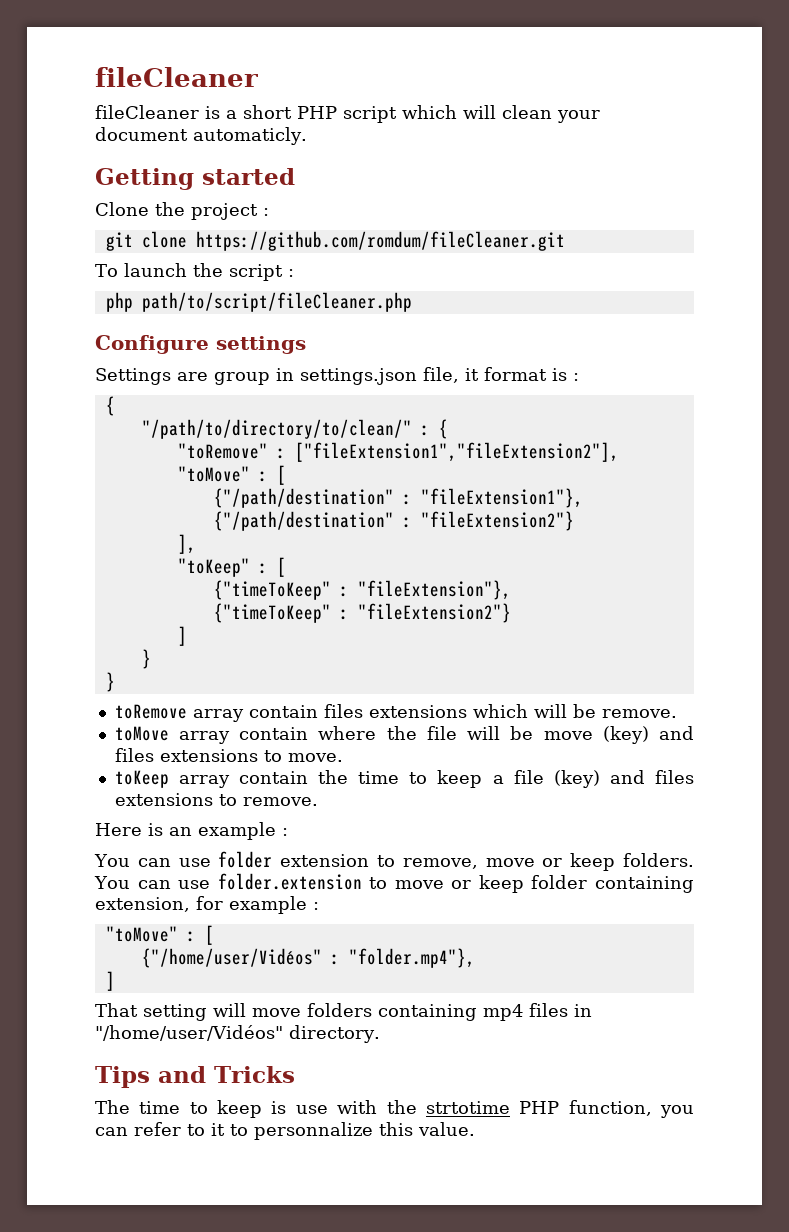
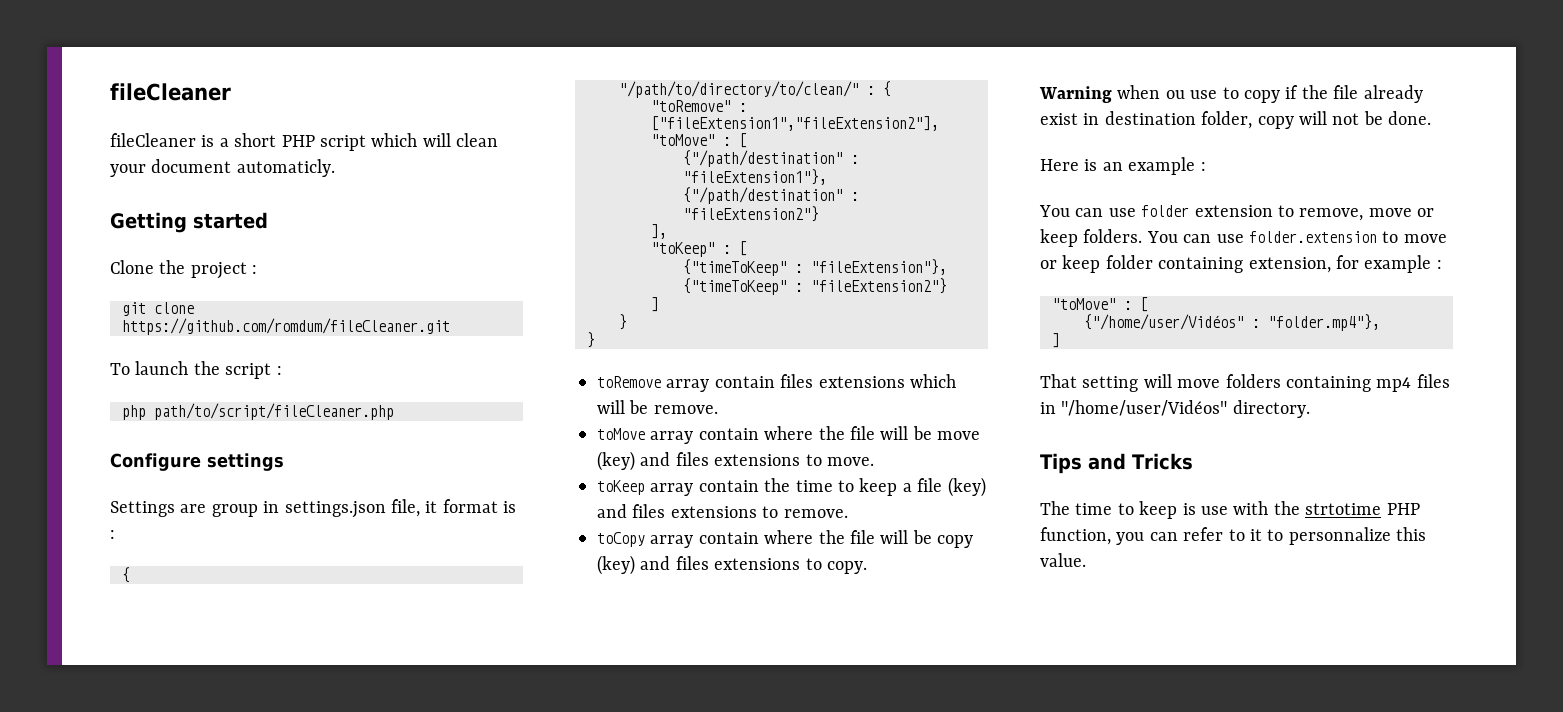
+ toCopy array contain where the file will be copy (key) and files extensions to copy.
+ Warning when ou use to copy if the file already exist in destination folder, copy will not be done.

